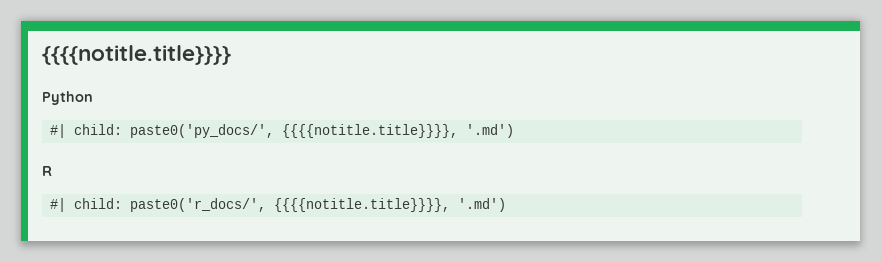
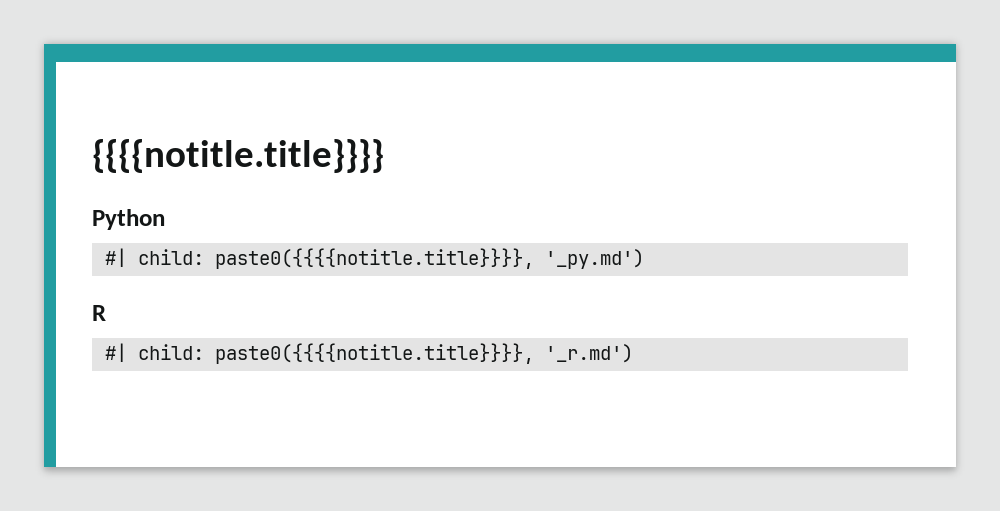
- #| child: paste0('py_docs/', {{{{notitle.title}}}}, '.md')
+ #| child: paste0({{{{notitle.title}}}}, '_py.md')
- #| child: paste0('r_docs/', {{{{notitle.title}}}}, '.md')
+ #| child: paste0({{{{notitle.title}}}}, '_r.md')

